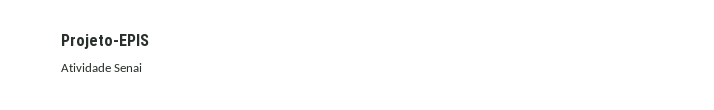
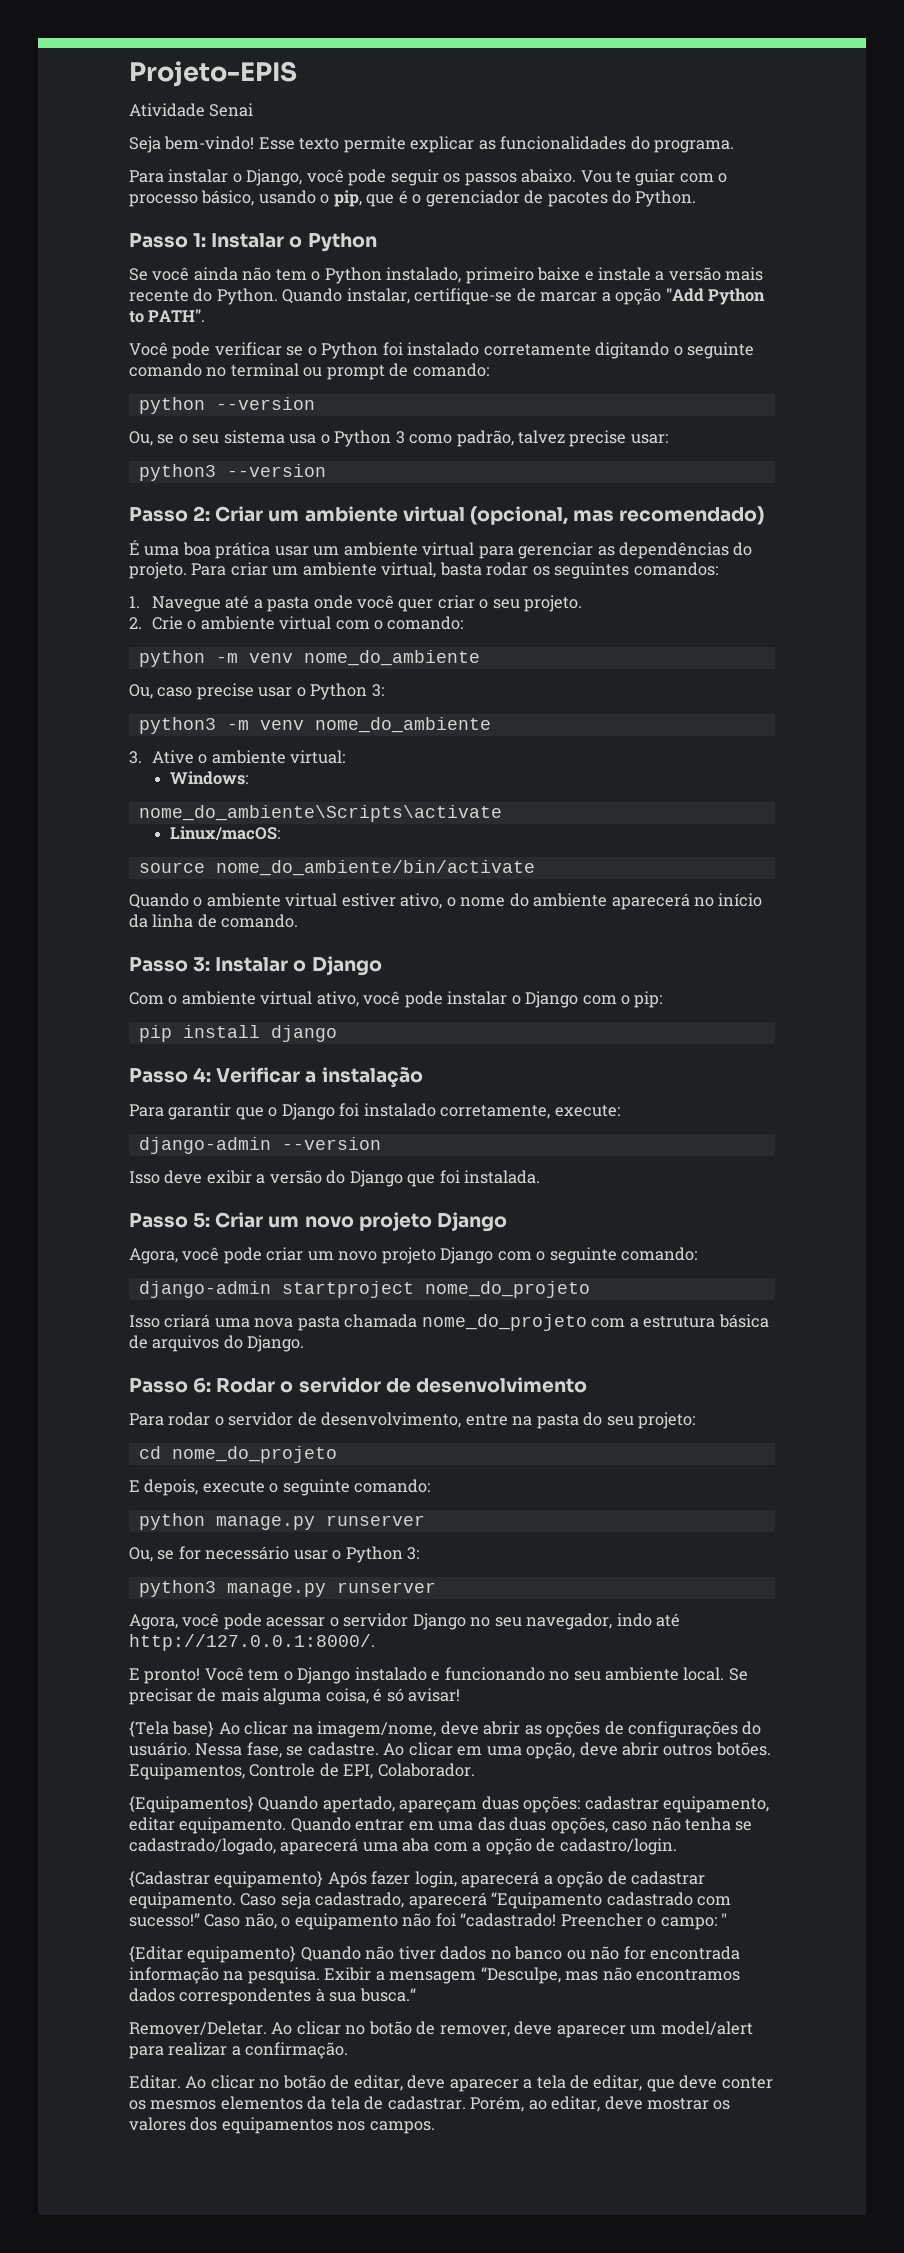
+ Seja bem-vindo! Esse texto permite explicar as funcionalidades do programa.
+ Para instalar o Django, você pode seguir os passos abaixo. Vou te guiar com o processo básico, usando o pip, que é o gerenciador de pacotes do Python.
+ Passo 1: Instalar o Python
+ Se você ainda não tem o Python instalado, primeiro baixe e instale a versão mais recente do Python. Quando instalar, certifique-se de marcar a opção "Add Python to PATH".
+ Você pode verificar se o Python foi instalado corretamente digitando o seguinte comando no terminal ou prompt de comando:
+ python --version
+ Ou, se o seu sistema usa o Python 3 como padrão, talvez precise usar:
+ python3 --version
+ Passo 2: Criar um ambiente virtual (opcional, mas recomendado)
+ É uma boa prática usar um ambiente virtual para gerenciar as dependências do projeto. Para criar um ambiente virtual, basta rodar os seguintes comandos:
+ 1. Navegue até a pasta onde você quer criar o seu projeto.
+ 2. Crie o ambiente virtual com o comando:
+ python -m venv nome_do_ambiente
+ Ou, caso precise usar o Python 3:
+ python3 -m venv nome_do_ambiente
+ 3. Ative o ambiente virtual:
+ Windows:
+ nome_do_ambiente\Scripts\activate
+ Linux/macOS:
+ source nome_do_ambiente/bin/activate
+ Quando o ambiente virtual estiver ativo, o nome do ambiente aparecerá no início da linha de comando.
+ Passo 3: Instalar o Django
+ Com o ambiente virtual ativo, você pode instalar o Django com o pip:
+ pip install django
+ Passo 4: Verificar a instalação
+ Para garantir que o Django foi instalado corretamente, execute:
+ django-admin --version
+ Isso deve exibir a versão do Django que foi instalada.
+ Passo 5: Criar um novo projeto Django
+ Agora, você pode criar um novo projeto Django com o seguinte comando:
+ django-admin startproject nome_do_projeto
+ Isso criará uma nova pasta chamada nome_do_projeto com a estrutura básica de arquivos do Django.
+ Passo 6: Rodar o servidor de desenvolvimento
+ Para rodar o servidor de desenvolvimento, entre na pasta do seu projeto:
+ cd nome_do_projeto
+ E depois, execute o seguinte comando:
+ python manage.py runserver
+ Ou, se for necessário usar o Python 3:
+ python3 manage.py runserver
+ Agora, você pode acessar o servidor Django no seu navegador, indo até http://127.0.0.1:8000/.
+ E pronto! Você tem o Django instalado e funcionando no seu ambiente local. Se precisar de mais alguma coisa, é só avisar!
+ {Tela base} Ao clicar na imagem/nome, deve abrir as opções de configurações do usuário. Nessa fase, se cadastre. Ao clicar em uma opção, deve abrir outros botões. Equipamentos, Controle de EPI, Colaborador.
+ {Equipamentos} Quando apertado, apareçam duas opções: cadastrar equipamento, editar equipamento. Quando entrar em uma das duas opções, caso não tenha se cadastrado/logado, aparecerá uma aba com a opção de cadastro/login.
+ {Cadastrar equipamento} Após fazer login, aparecerá a opção de cadastrar equipamento. Caso seja cadastrado, aparecerá “Equipamento cadastrado com sucesso!” Caso não, o equipamento não foi “cadastrado! Preencher o campo: "
+ {Editar equipamento} Quando não tiver dados no banco ou não for encontrada informação na pesquisa. Exibir a mensagem “Desculpe, mas não encontramos dados correspondentes à sua busca.“
+ Remover/Deletar. Ao clicar no botão de remover, deve aparecer um model/alert para realizar a confirmação.
+ Editar. Ao clicar no botão de editar, deve aparecer a tela de editar, que deve conter os mesmos elementos da tela de cadastrar. Porém, ao editar, deve mostrar os valores dos equipamentos nos campos.

